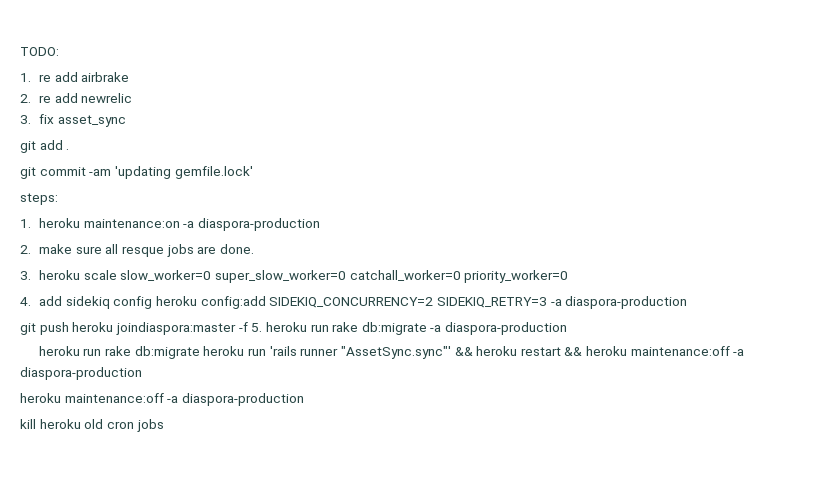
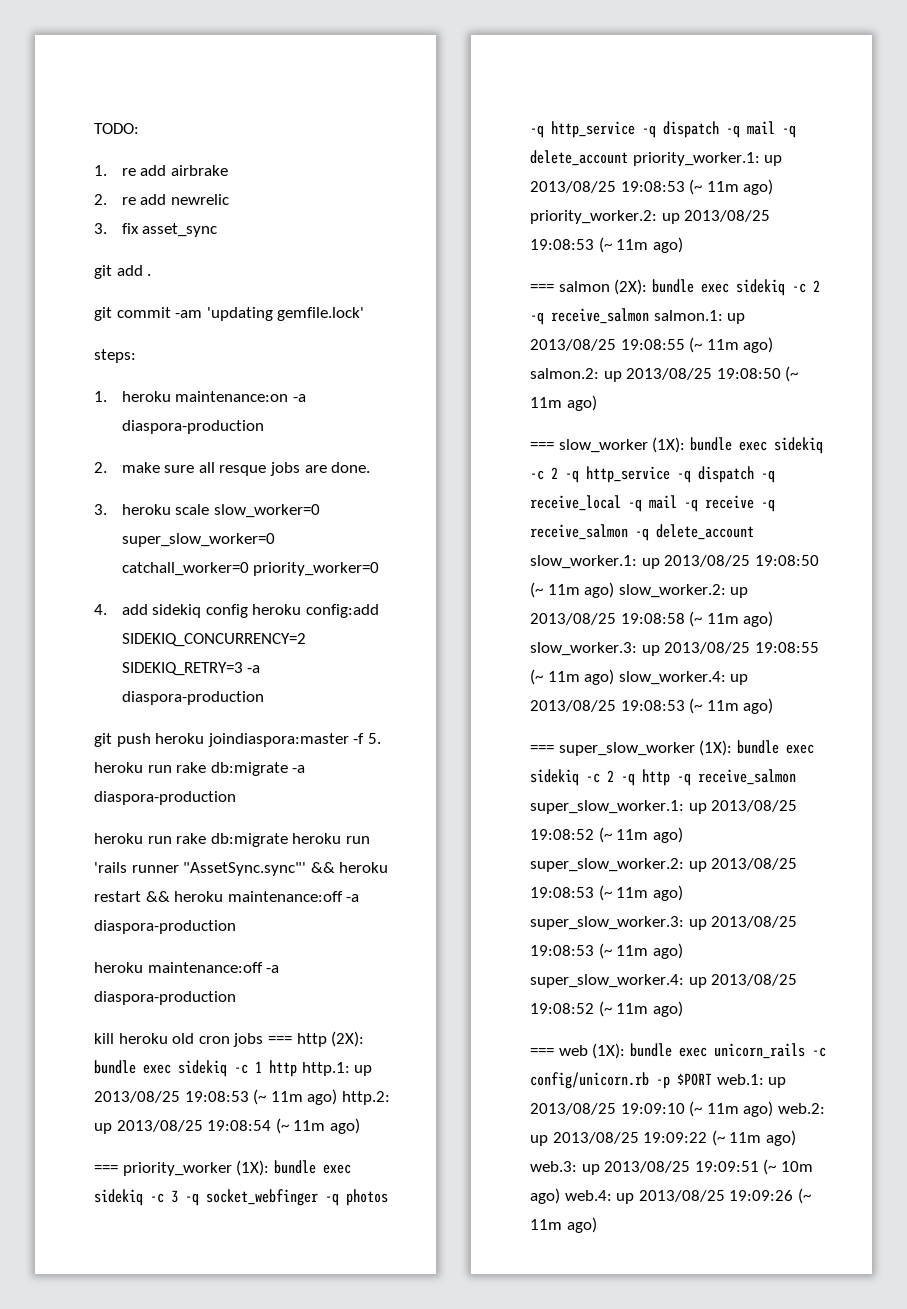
- kill heroku old cron jobs
+ kill heroku old cron jobs === http (2X): bundle exec sidekiq -c 1 http http.1: up 2013/08/25 19:08:53 (~ 11m ago) http.2: up 2013/08/25 19:08:54 (~ 11m ago)
+ === priority_worker (1X): bundle exec sidekiq -c 3 -q socket_webfinger -q photos -q http_service -q dispatch -q mail -q delete_account priority_worker.1: up 2013/08/25 19:08:53 (~ 11m ago) priority_worker.2: up 2013/08/25 19:08:53 (~ 11m ago)
+ === salmon (2X): bundle exec sidekiq -c 2 -q receive_salmon salmon.1: up 2013/08/25 19:08:55 (~ 11m ago) salmon.2: up 2013/08/25 19:08:50 (~ 11m ago)
+ === slow_worker (1X): bundle exec sidekiq -c 2 -q http_service -q dispatch -q receive_local -q mail -q receive -q receive_salmon -q delete_account slow_worker.1: up 2013/08/25 19:08:50 (~ 11m ago) slow_worker.2: up 2013/08/25 19:08:58 (~ 11m ago) slow_worker.3: up 2013/08/25 19:08:55 (~ 11m ago) slow_worker.4: up 2013/08/25 19:08:53 (~ 11m ago)
+ === super_slow_worker (1X): bundle exec sidekiq -c 2 -q http -q receive_salmon super_slow_worker.1: up 2013/08/25 19:08:52 (~ 11m ago) super_slow_worker.2: up 2013/08/25 19:08:53 (~ 11m ago) super_slow_worker.3: up 2013/08/25 19:08:53 (~ 11m ago) super_slow_worker.4: up 2013/08/25 19:08:52 (~ 11m ago)
+ === web (1X): bundle exec unicorn_rails -c config/unicorn.rb -p $PORT web.1: up 2013/08/25 19:09:10 (~ 11m ago) web.2: up 2013/08/25 19:09:22 (~ 11m ago) web.3: up 2013/08/25 19:09:51 (~ 10m ago) web.4: up 2013/08/25 19:09:26 (~ 11m ago)

